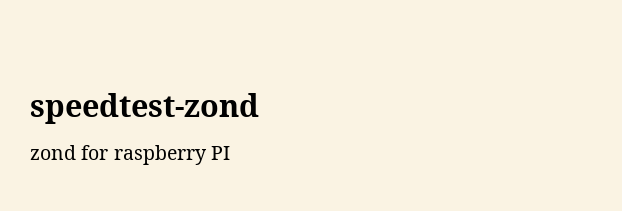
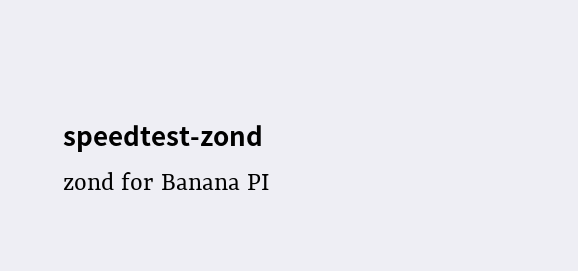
- zond for raspberry PI
+ zond for Banana PI

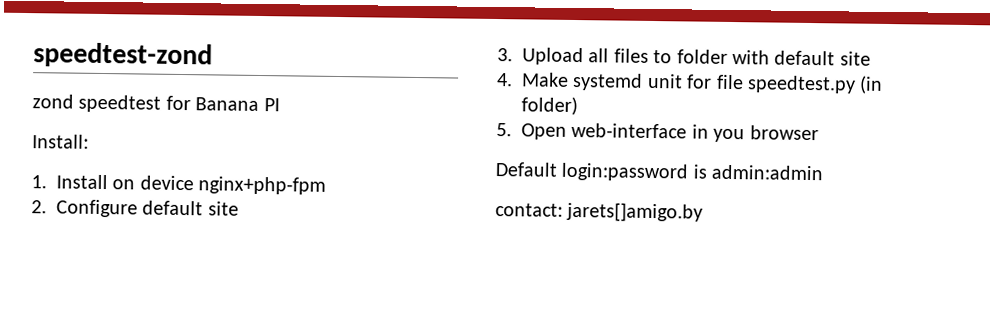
- zond for Banana PI
+ zond speedtest for Banana PI
+ Install:
+ 1. Install on device nginx+php-fpm
+ 2. Configure default site
+ 3. Upload all files to folder with default site
+ 4. Make systemd unit for file speedtest.py (in folder)
+ 5. Open web-interface in you browser
+ Default login:password is admin:admin
+ contact: jarets[]amigo.by

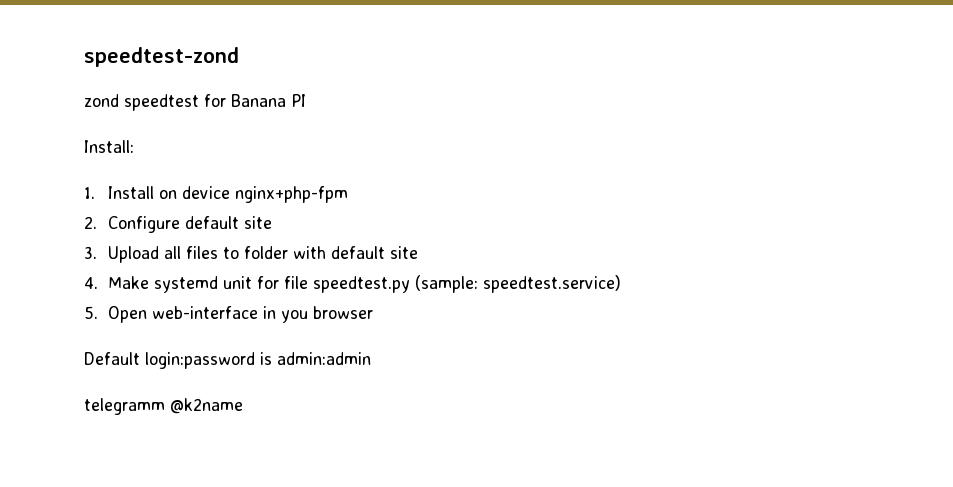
- 4. Make systemd unit for file speedtest.py (in folder)
+ 4. Make systemd unit for file speedtest.py (sample: speedtest.service)
- contact: jarets[]amigo.by
+ telegramm @k2name

